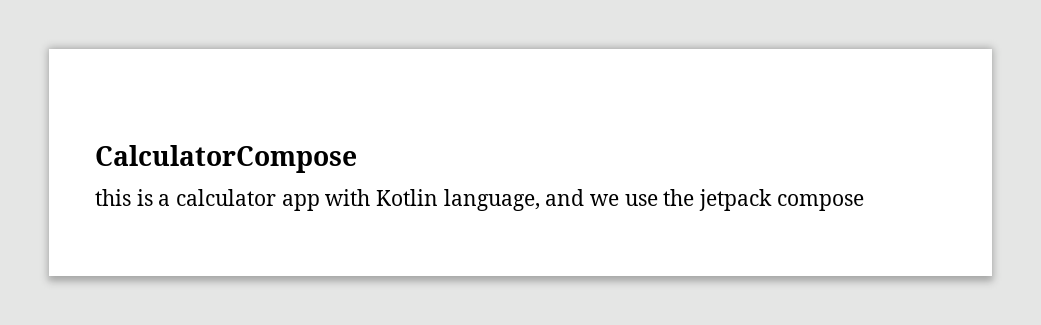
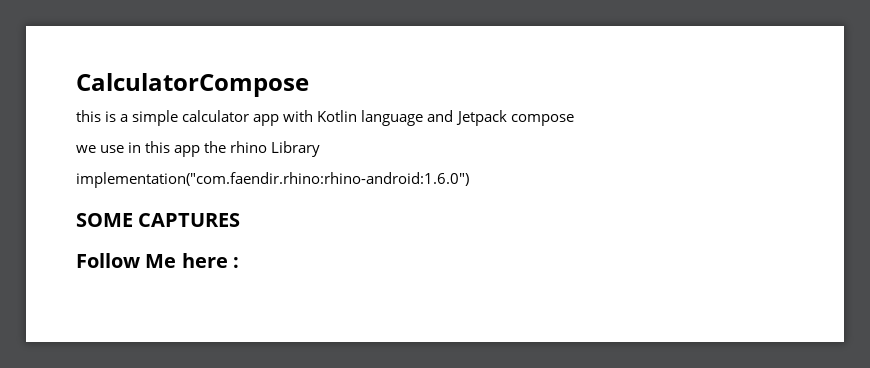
- this is a calculator app with Kotlin language, and we use the jetpack compose
+ this is a simple calculator app with Kotlin language and Jetpack compose
+ we use in this app the rhino Library
+ implementation("com.faendir.rhino:rhino-android:1.6.0")
+ SOME CAPTURES
+ Follow Me here :

